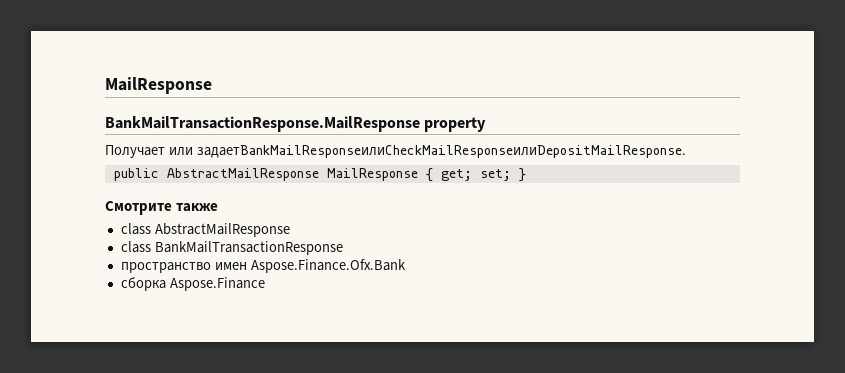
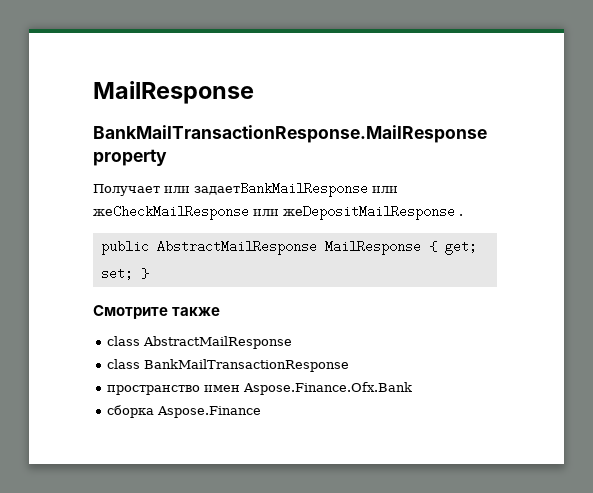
- Получает или задаетBankMailResponseилиCheckMailResponseилиDepositMailResponse.
+ Получает или задаетBankMailResponse или жеCheckMailResponse или жеDepositMailResponse .

